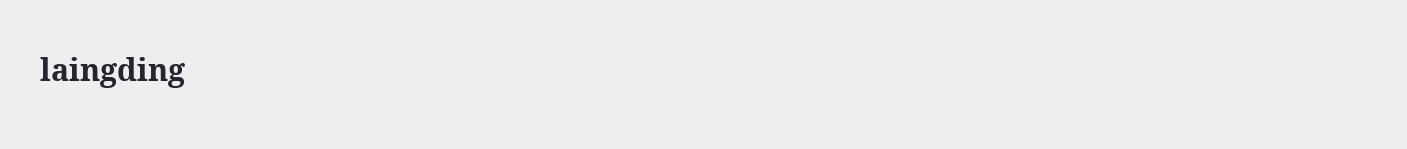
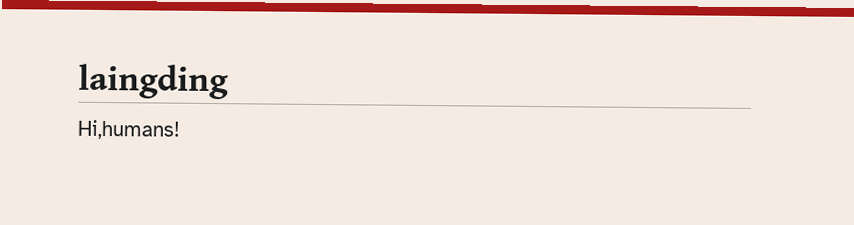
+ Hi,humans!

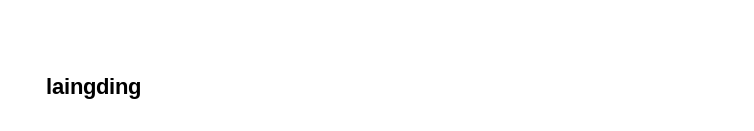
- Hi,humans!

